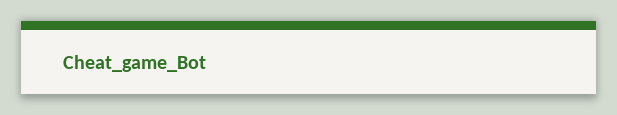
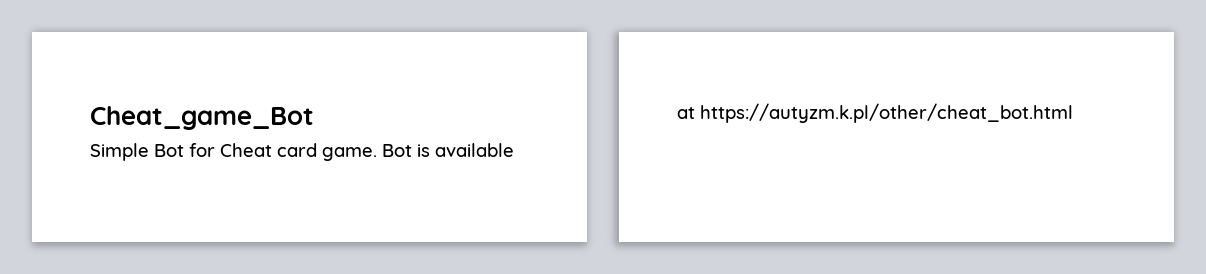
+ Simple Bot for Cheat card game. Bot is available at https://autyzm.k.pl/other/cheat_bot.html

